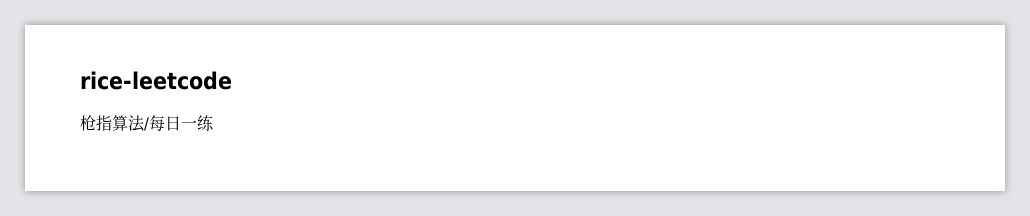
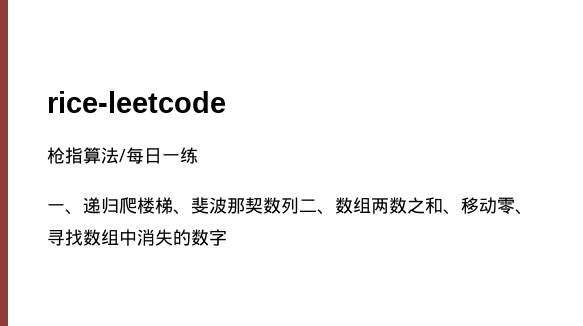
+ 一、递归爬楼梯、斐波那契数列二、数组两数之和、移动零、寻找数组中消失的数字

